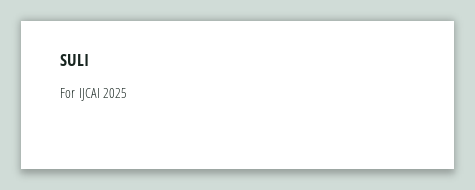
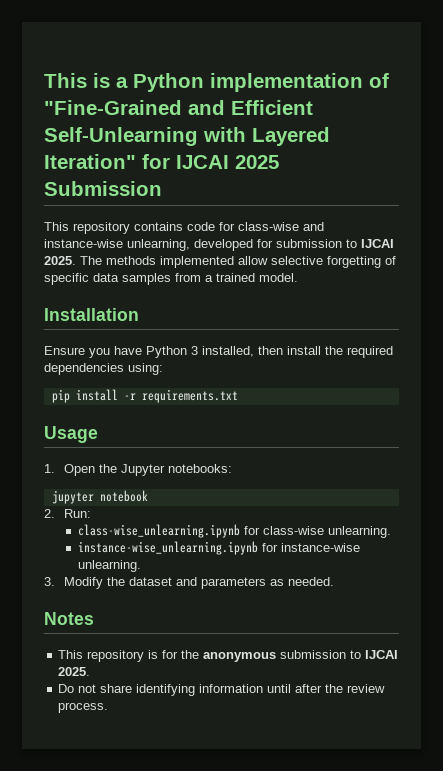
- SULI
- For IJCAI 2025
+ This is a Python implementation of "Fine-Grained and Efficient Self-Unlearning with Layered Iteration" for IJCAI 2025 Submission
+ This repository contains code for class-wise and instance-wise unlearning, developed for submission to IJCAI 2025. The methods implemented allow selective forgetting of specific data samples from a trained model.
+ Installation
+ Ensure you have Python 3 installed, then install the required dependencies using:
+ pip install -r requirements.txt
+ Usage
+ 1. Open the Jupyter notebooks:
+ jupyter notebook
+ 2. Run:
+ class-wise_unlearning.ipynb for class-wise unlearning.
+ instance-wise_unlearning.ipynb for instance-wise unlearning.
+ 3. Modify the dataset and parameters as needed.
+ Notes
+ This repository is for the anonymous submission to IJCAI 2025.
+ Do not share identifying information until after the review process.

